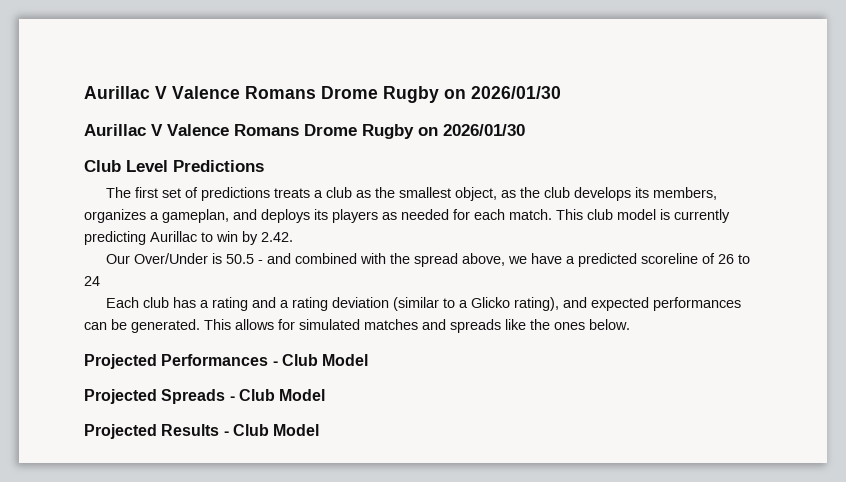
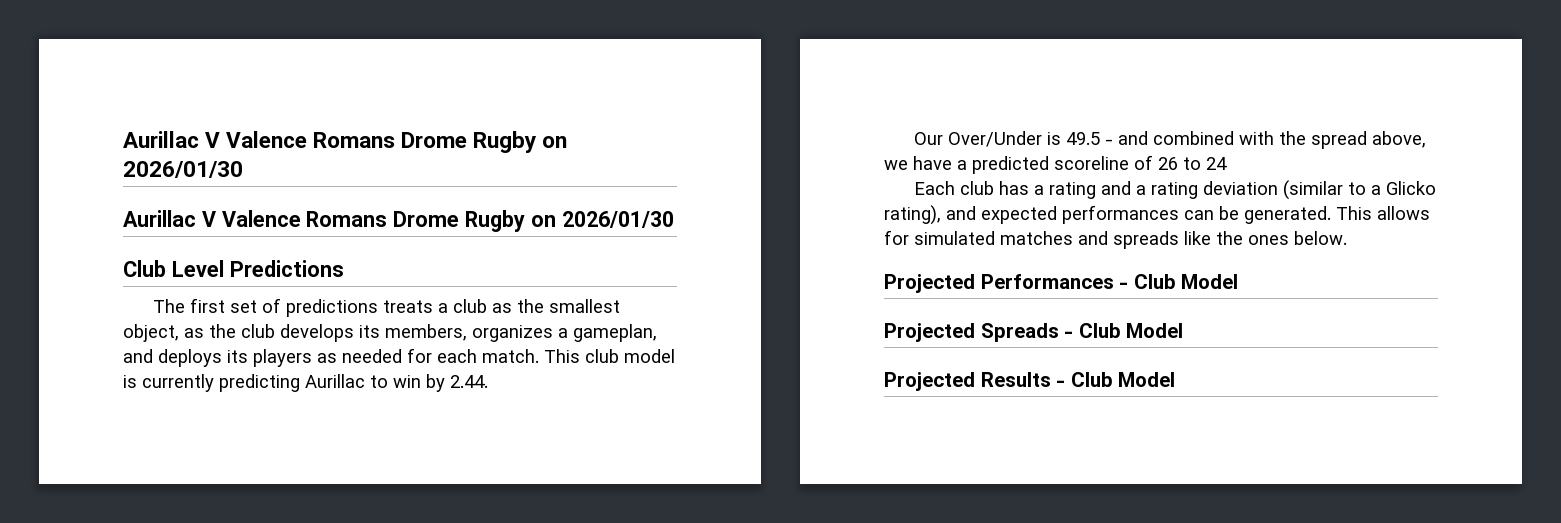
- This club model is currently predicting Aurillac to win by 2.42.
+ This club model is currently predicting Aurillac to win by 2.44.
- Our Over/Under is 50.5 - and combined with the spread above, we have a predicted scoreline of 26 to 24
+ Our Over/Under is 49.5 - and combined with the spread above, we have a predicted scoreline of 26 to 24

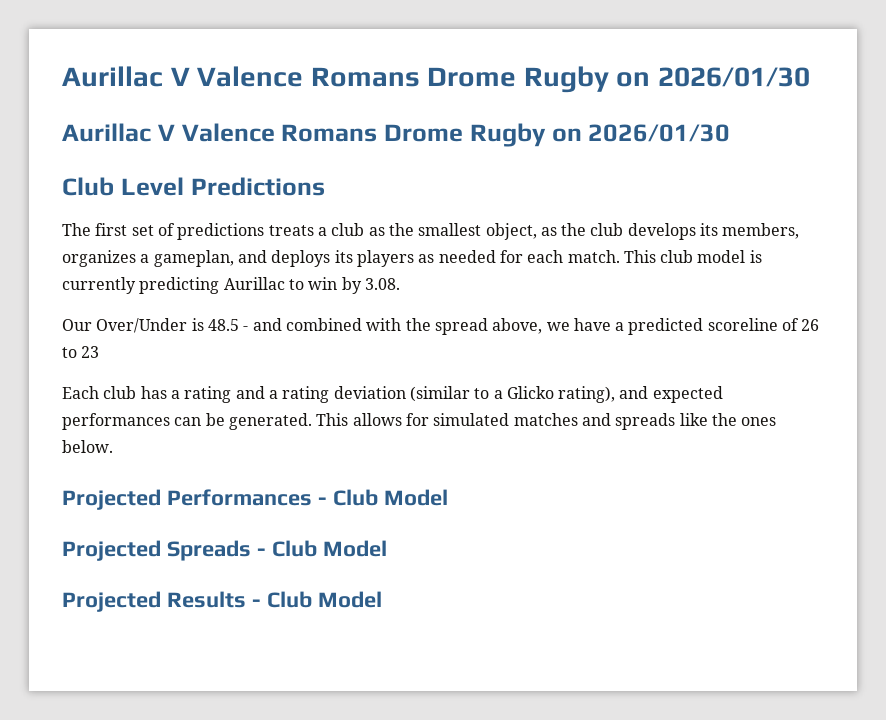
- This club model is currently predicting Aurillac to win by 2.44.
+ This club model is currently predicting Aurillac to win by 3.08.
- Our Over/Under is 49.5 - and combined with the spread above, we have a predicted scoreline of 26 to 24
+ Our Over/Under is 48.5 - and combined with the spread above, we have a predicted scoreline of 26 to 23

